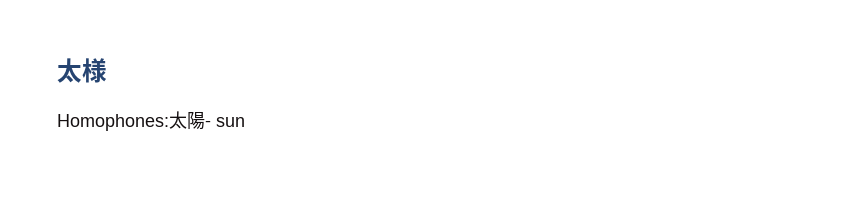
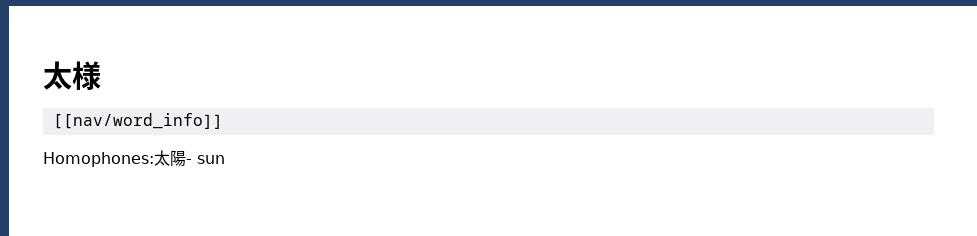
+ [[nav/word_info]]

